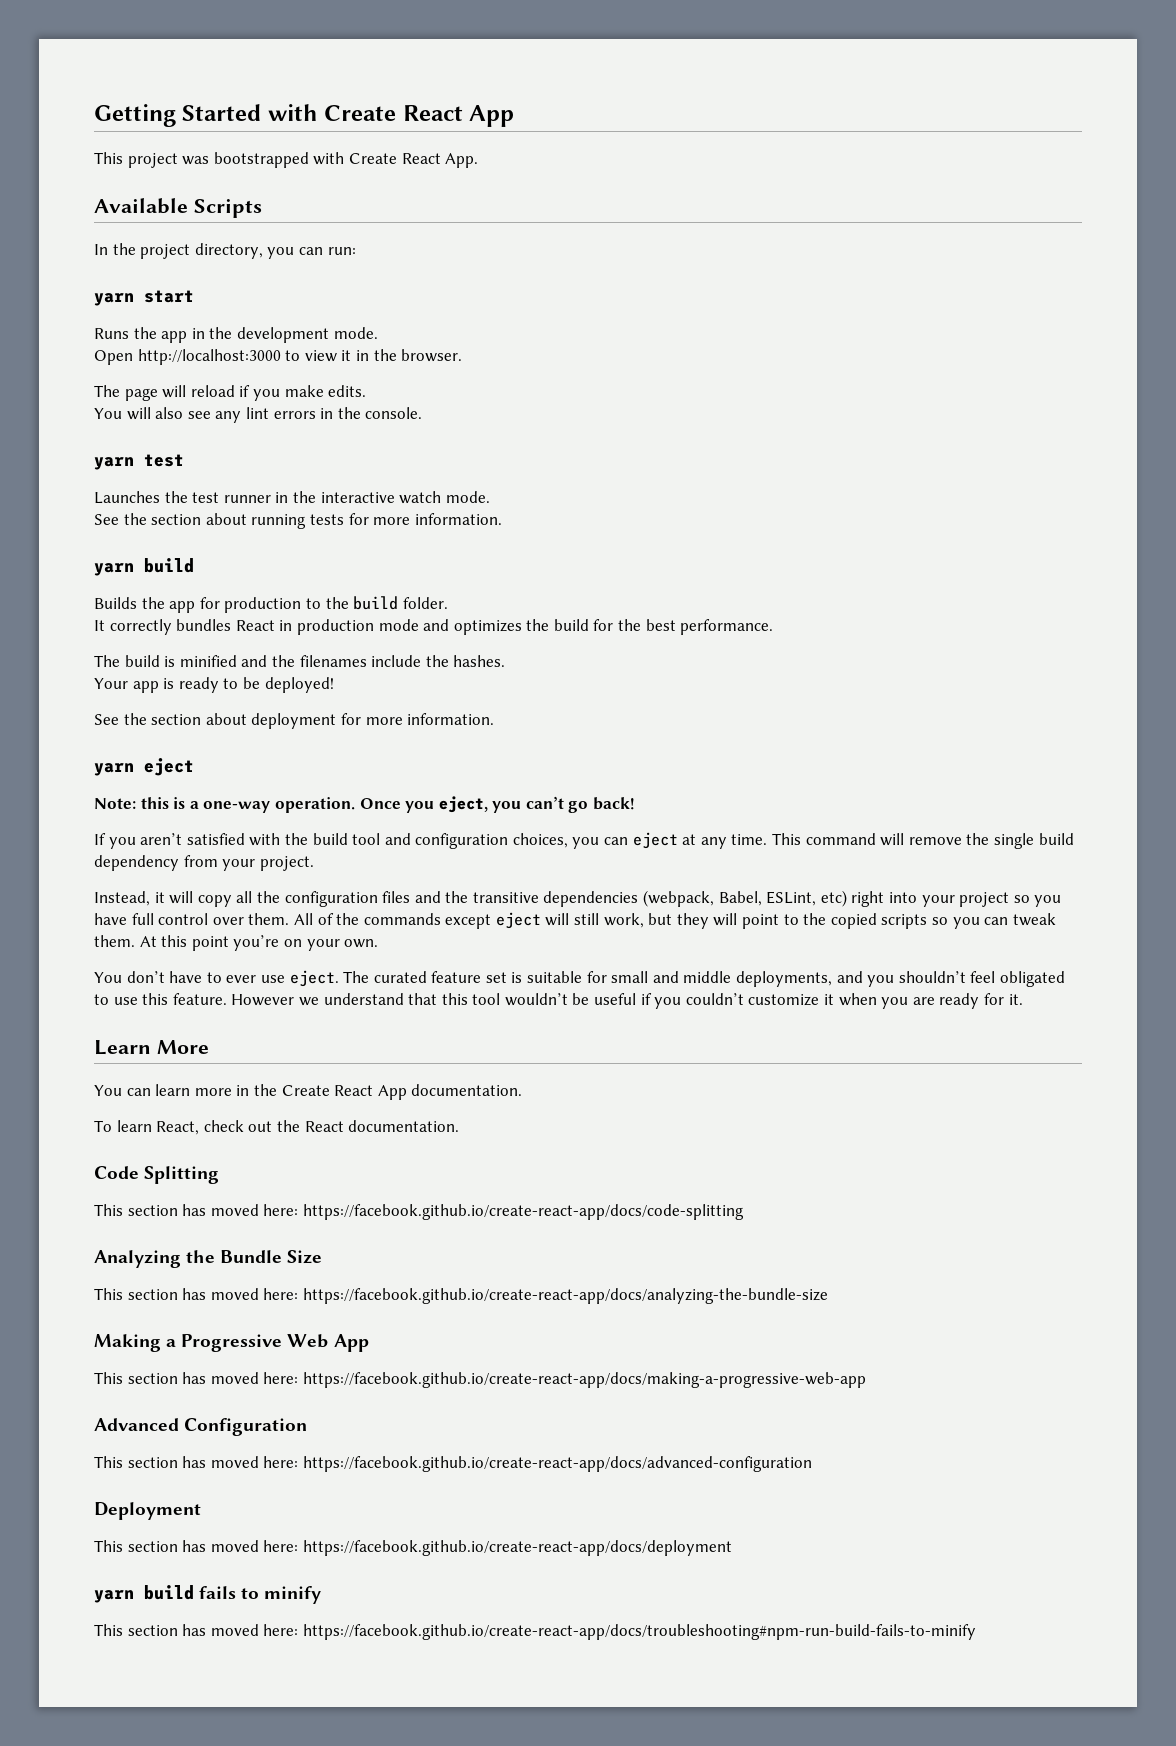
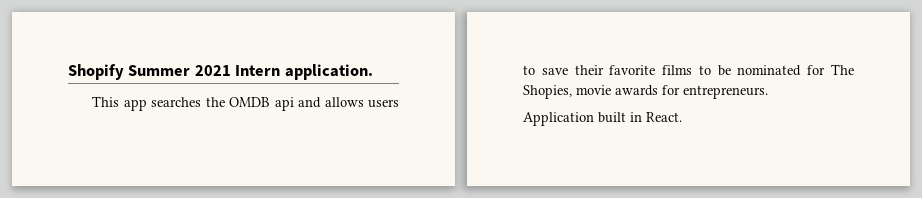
- Getting Started with Create React App
- This project was bootstrapped with Create React App.
- Available Scripts
- In the project directory, you can run:
- yarn start
- Runs the app in the development mode.
- Open http://localhost:3000 to view it in the browser.
- The page will reload if you make edits.
- You will also see any lint errors in the console.
- yarn test
- Launches the test runner in the interactive watch mode.
- See the section about running tests for more information.
- yarn build
- Builds the app for production to the build folder.
- It correctly bundles React in production mode and optimizes the build for the best performance.
- The build is minified and the filenames include the hashes.
- Your app is ready to be deployed!
- See the section about deployment for more information.
- yarn eject
- Note: this is a one-way operation. Once you eject, you can’t go back!
- If you aren’t satisfied with the build tool and configuration choices, you can eject at any time. This command will remove the single build dependency from your project.
- Instead, it will copy all the configuration files and the transitive dependencies (webpack, Babel, ESLint, etc) right into your project so you have full control over them. All of the commands except eject will still work, but they will point to the copied scripts so you can tweak them. At this point you’re on your own.
- You don’t have to ever use eject. The curated feature set is suitable for small and middle deployments, and you shouldn’t feel obligated to use this feature. However we understand that this tool wouldn’t be useful if you couldn’t customize it when you are ready for it.
- Learn More
- You can learn more in the Create React App documentation.
- To learn React, check out the React documentation.
- Code Splitting
- This section has moved here: https://facebook.github.io/create-react-app/docs/code-splitting
- Analyzing the Bundle Size
- This section has moved here: https://facebook.github.io/create-react-app/docs/analyzing-the-bundle-size
- Making a Progressive Web App
- This section has moved here: https://facebook.github.io/create-react-app/docs/making-a-progressive-web-app
- Advanced Configuration
- This section has moved here: https://facebook.github.io/create-react-app/docs/advanced-configuration
- Deployment
- This section has moved here: https://facebook.github.io/create-react-app/docs/deployment
- yarn build fails to minify
- This section has moved here: https://facebook.github.io/create-react-app/docs/troubleshooting#npm-run-build-fails-to-minify
+ Shopify Summer 2021 Intern application.
+ This app searches the OMDB api and allows users to save their favorite films to be nominated for The Shopies, movie awards for entrepreneurs.
+ Application built in React.

